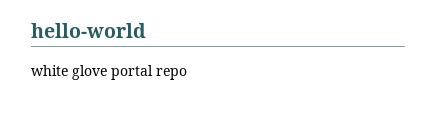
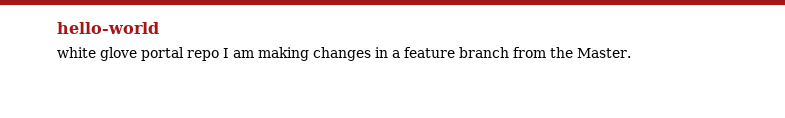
- white glove portal repo
+ white glove portal repo I am making changes in a feature branch from the Master.

